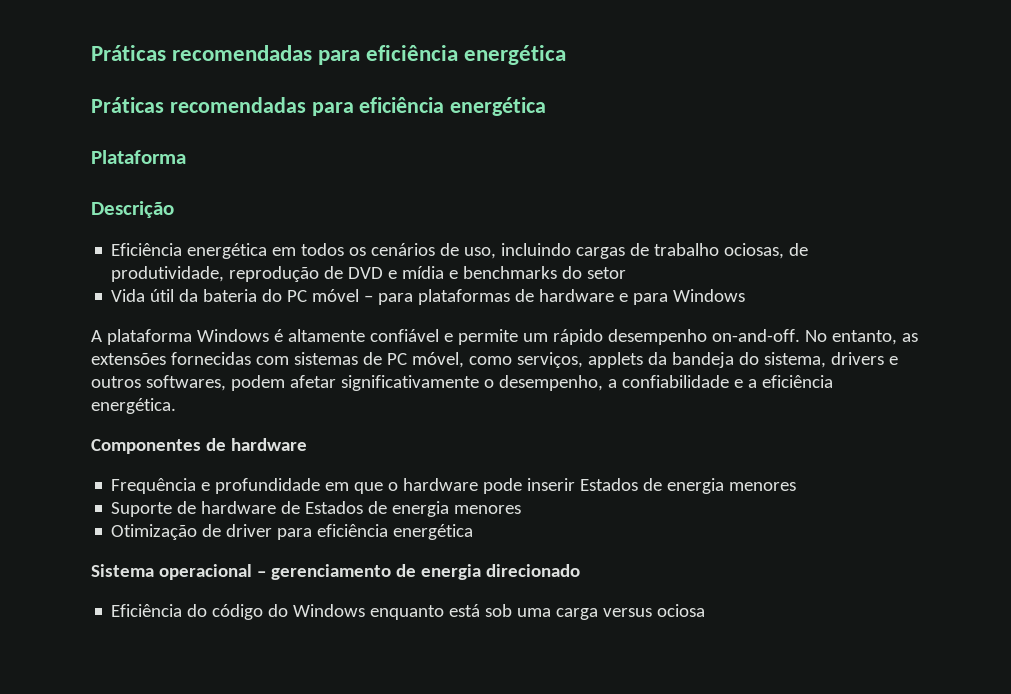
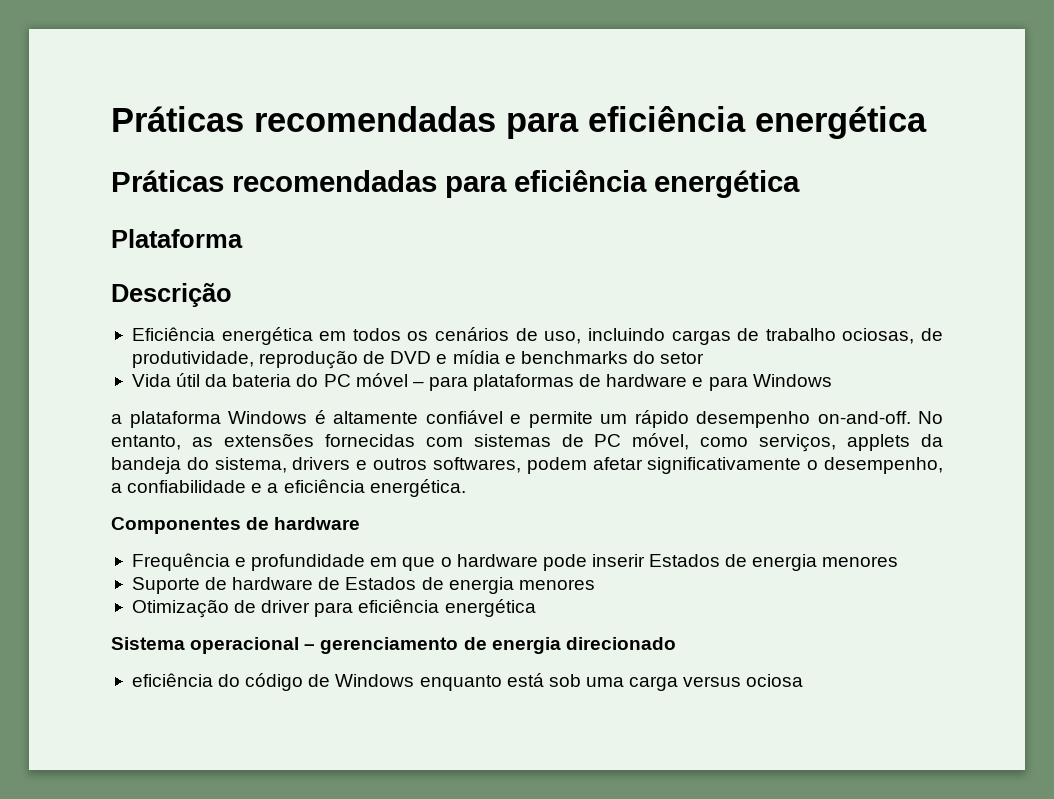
- A plataforma Windows é altamente confiável e permite um rápido desempenho on-and-off.
+ a plataforma Windows é altamente confiável e permite um rápido desempenho on-and-off.
- Eficiência do código do Windows enquanto está sob uma carga versus ociosa
+ eficiência do código de Windows enquanto está sob uma carga versus ociosa

